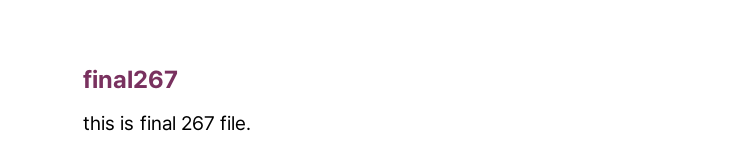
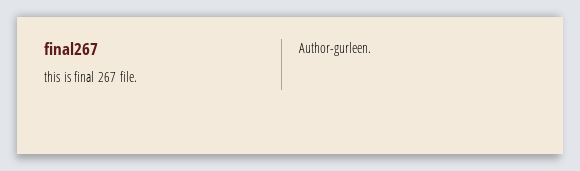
+ Author-gurleen.

